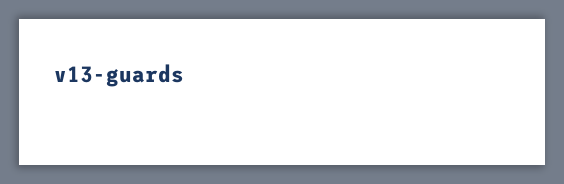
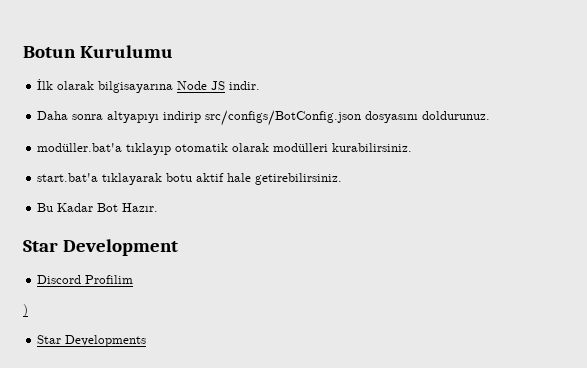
- v13-guards
+ Botun Kurulumu
+ İlk olarak bilgisayarına Node JS indir.
+ Daha sonra altyapıyı indirip src/configs/BotConfig.json dosyasını doldurunuz.
+ modüller.bat'a tıklayıp otomatik olarak modülleri kurabilirsiniz.
+ start.bat'a tıklayarak botu aktif hale getirebilirsiniz.
+ Bu Kadar Bot Hazır.
+ Star Development
+ Discord Profilim
+ )
+ Star Developments

